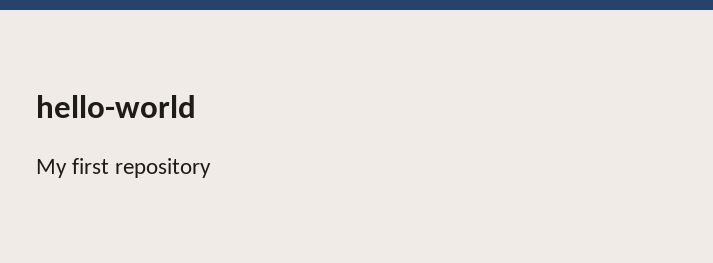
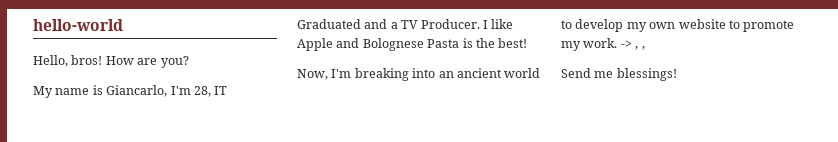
- My first repository
+ Hello, bros! How are you?
+ My name is Giancarlo, I'm 28, IT Graduated and a TV Producer. I like Apple and Bolognese Pasta is the best!
+ Now, I'm breaking into an ancient world to develop my own website to promote my work. -> , ,
+ Send me blessings!

